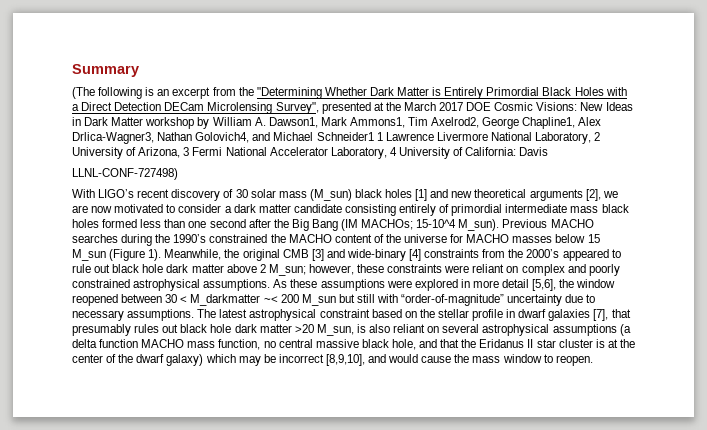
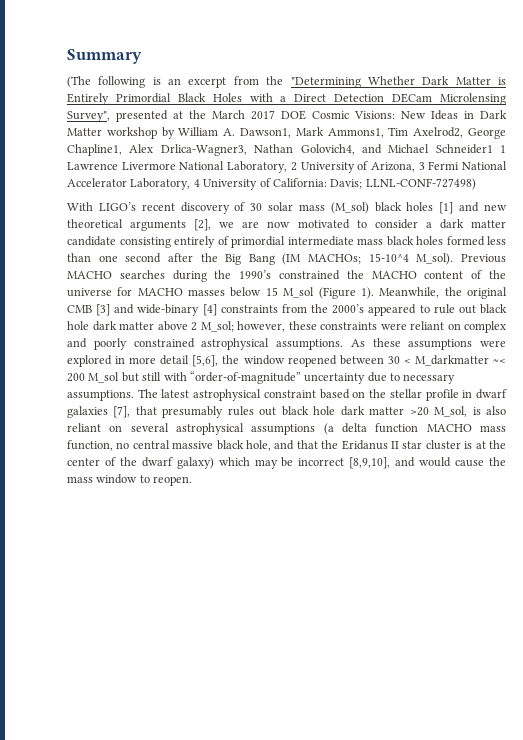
- Davis
- LLNL-CONF-727498)
+ Davis; LLNL-CONF-727498)
- With LIGO’s recent discovery of 30 solar mass (M_sun) black holes [1] and new theoretical arguments [2], we are now motivated to consider a dark matter candidate consisting entirely of primordial intermediate mass black holes formed less than one second after the Big Bang (IM MACHOs; 15-10^4 M_sun).
+ With LIGO’s recent discovery of 30 solar mass (M_sol) black holes [1] and new theoretical arguments [2], we are now motivated to consider a dark matter candidate consisting entirely of primordial intermediate mass black holes formed less than one second after the Big Bang (IM MACHOs; 15-10^4 M_sol).
- Previous MACHO searches during the 1990’s constrained the MACHO content of the universe for MACHO masses below 15 M_sun (Figure 1).
+ Previous MACHO searches during the 1990’s constrained the MACHO content of the universe for MACHO masses below 15 M_sol (Figure 1).
- Meanwhile, the original CMB [3] and wide-binary [4] constraints from the 2000’s appeared to rule out black hole dark matter above 2 M_sun; however, these constraints were reliant on complex and poorly constrained astrophysical assumptions.
+ Meanwhile, the original CMB [3] and wide-binary [4] constraints from the 2000’s appeared to rule out black hole dark matter above 2 M_sol; however, these constraints were reliant on complex and poorly constrained astrophysical assumptions.
- As these assumptions were explored in more detail [5,6], the window reopened between 30 < M_darkmatter ~< 200 M_sun but still with “order-of-magnitude” uncertainty due to necessary assumptions.
+ As these assumptions were explored in more detail [5,6], the window reopened between 30 < M_darkmatter ~< 200 M_sol but still with “order-of-magnitude” uncertainty due to necessary assumptions.
- The latest astrophysical constraint based on the stellar profile in dwarf galaxies [7], that presumably rules out black hole dark matter >20 M_sun, is also reliant on several astrophysical assumptions (a delta function MACHO mass function, no central massive black hole, and that the Eridanus II star cluster is at the center of the dwarf galaxy) which may be incorrect [8,9,10], and would cause the mass window to reopen.
+ The latest astrophysical constraint based on the stellar profile in dwarf galaxies [7], that presumably rules out black hole dark matter >20 M_sol, is also reliant on several astrophysical assumptions (a delta function MACHO mass function, no central massive black hole, and that the Eridanus II star cluster is at the center of the dwarf galaxy) which may be incorrect [8,9,10], and would cause the mass window to reopen.

